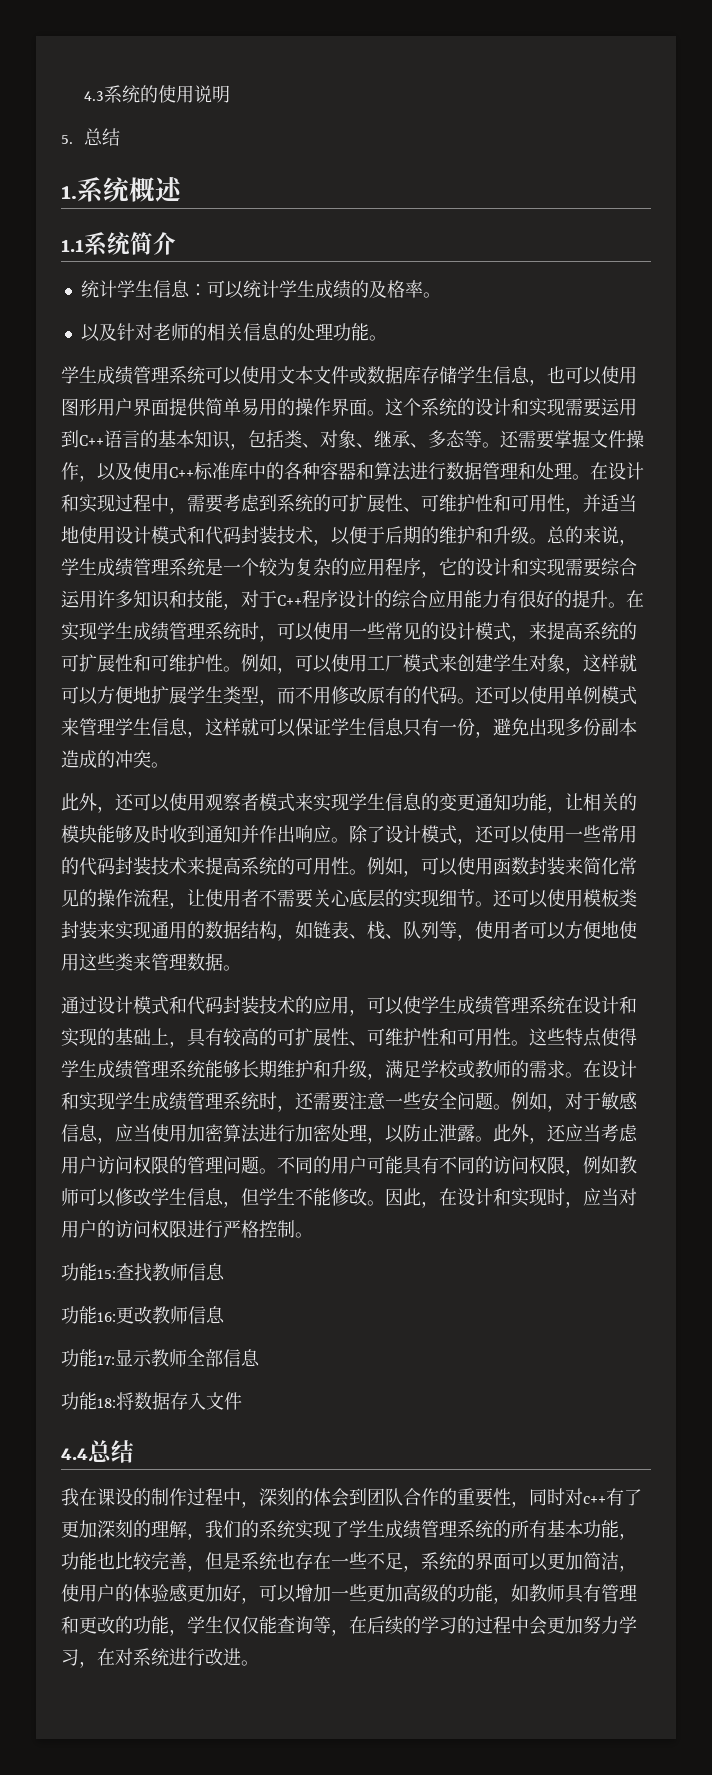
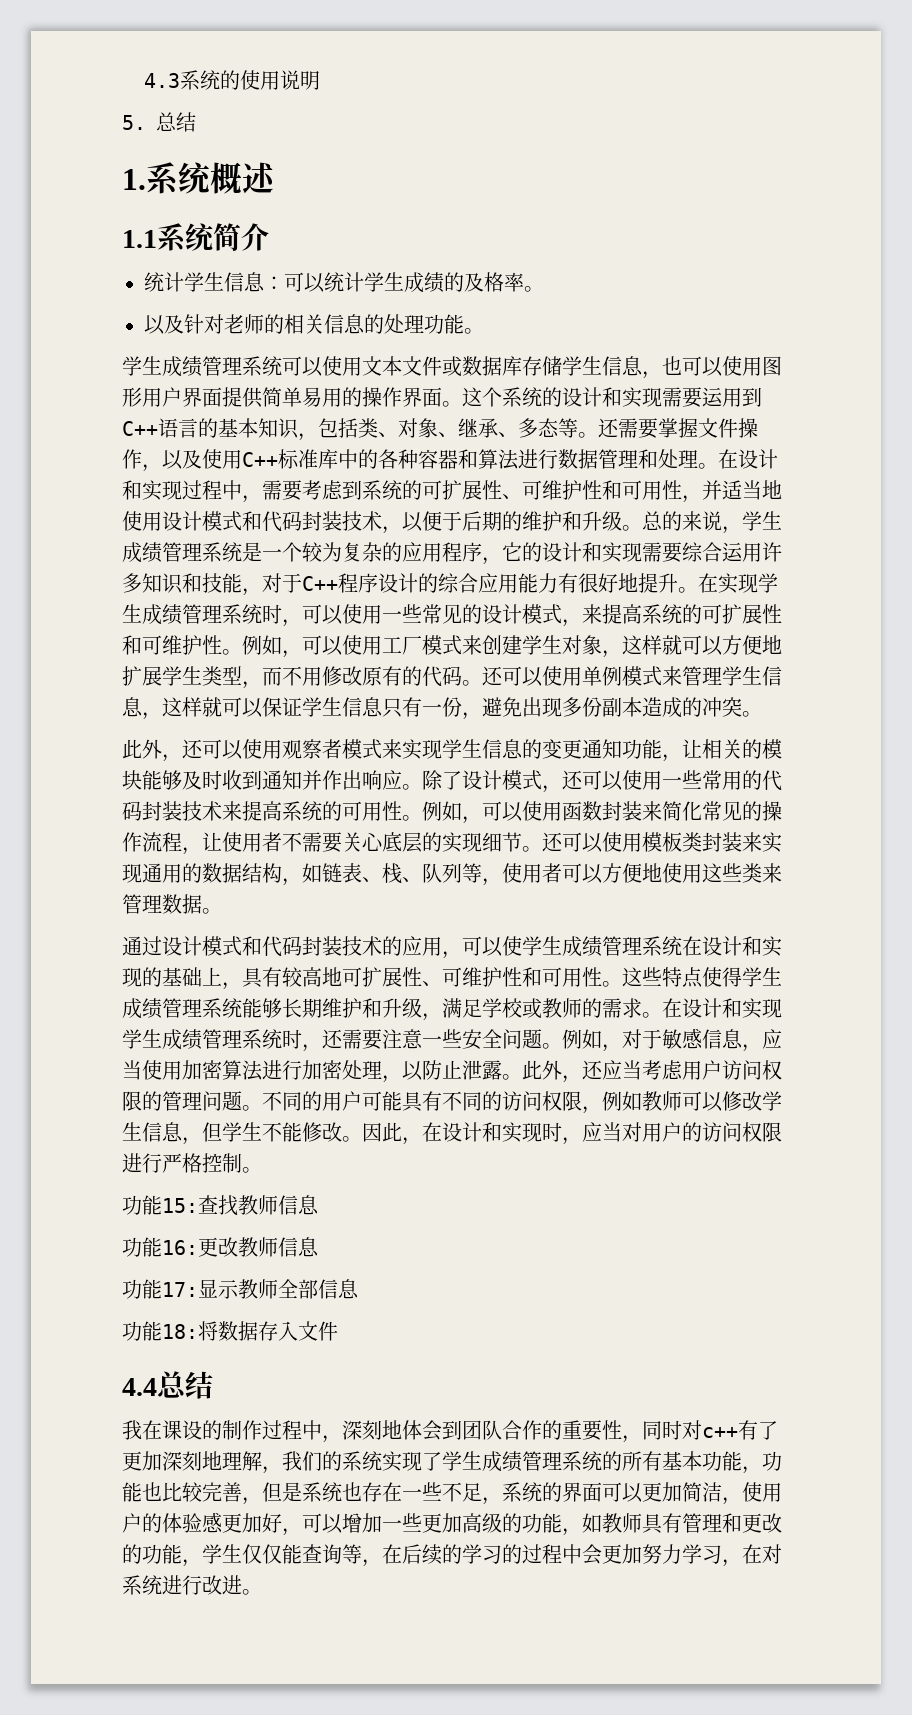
- 总的来说，学生成绩管理系统是一个较为复杂的应用程序，它的设计和实现需要综合运用许多知识和技能，对于C++程序设计的综合应用能力有很好的提升。
+ 总的来说，学生成绩管理系统是一个较为复杂的应用程序，它的设计和实现需要综合运用许多知识和技能，对于C++程序设计的综合应用能力有很好地提升。
- 通过设计模式和代码封装技术的应用，可以使学生成绩管理系统在设计和实现的基础上，具有较高的可扩展性、可维护性和可用性。
+ 通过设计模式和代码封装技术的应用，可以使学生成绩管理系统在设计和实现的基础上，具有较高地可扩展性、可维护性和可用性。
- 我在课设的制作过程中，深刻的体会到团队合作的重要性，同时对c++有了更加深刻的理解，我们的系统实现了学生成绩管理系统的所有基本功能，功能也比较完善，但是系统也存在一些不足，系统的界面可以更加简洁，使用户的体验感更加好，可以增加一些更加高级的功能，如教师具有管理和更改的功能，学生仅仅能查询等，在后续的学习的过程中会更加努力学习，在对系统进行改进。
+ 我在课设的制作过程中，深刻地体会到团队合作的重要性，同时对c++有了更加深刻地理解，我们的系统实现了学生成绩管理系统的所有基本功能，功能也比较完善，但是系统也存在一些不足，系统的界面可以更加简洁，使用户的体验感更加好，可以增加一些更加高级的功能，如教师具有管理和更改的功能，学生仅仅能查询等，在后续的学习的过程中会更加努力学习，在对系统进行改进。

